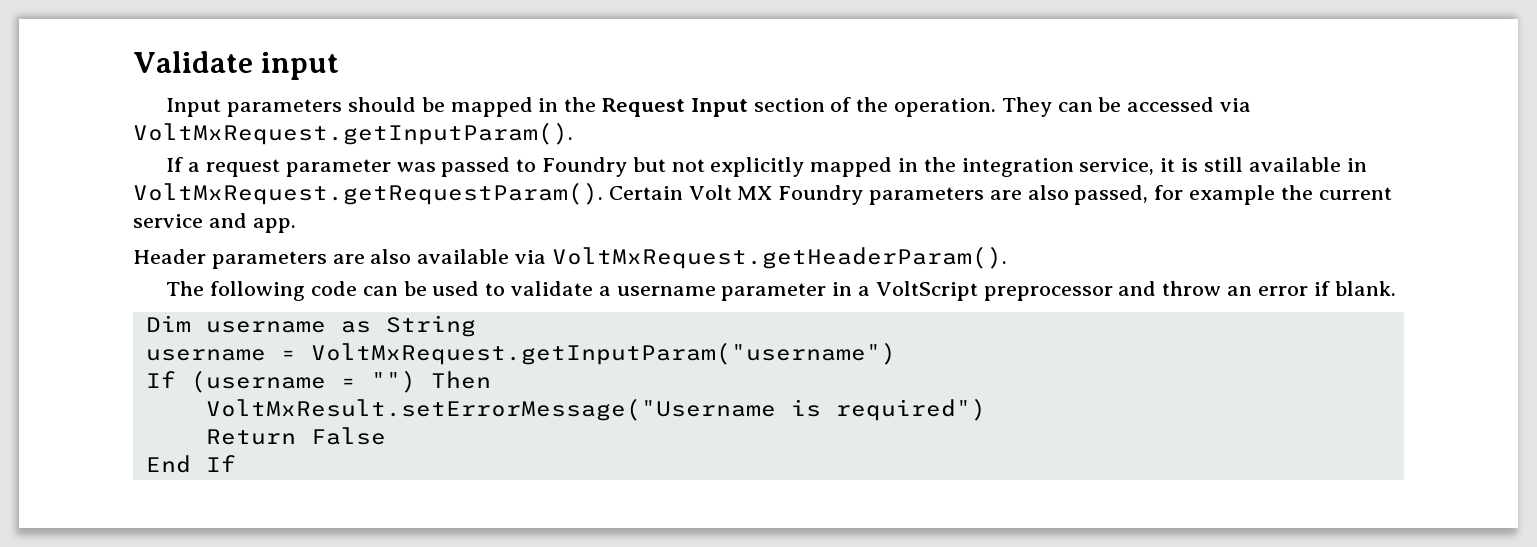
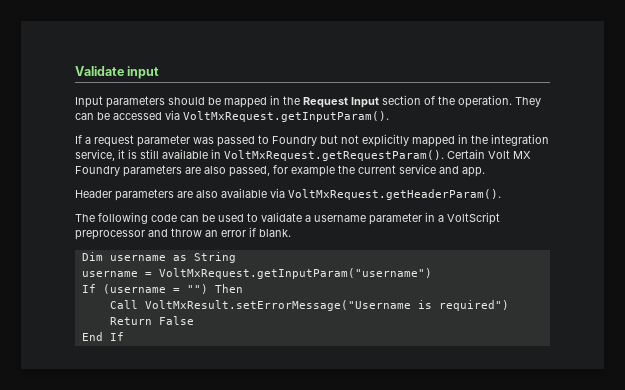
- VoltMxResult.setErrorMessage("Username is required")
+ Call VoltMxResult.setErrorMessage("Username is required")

